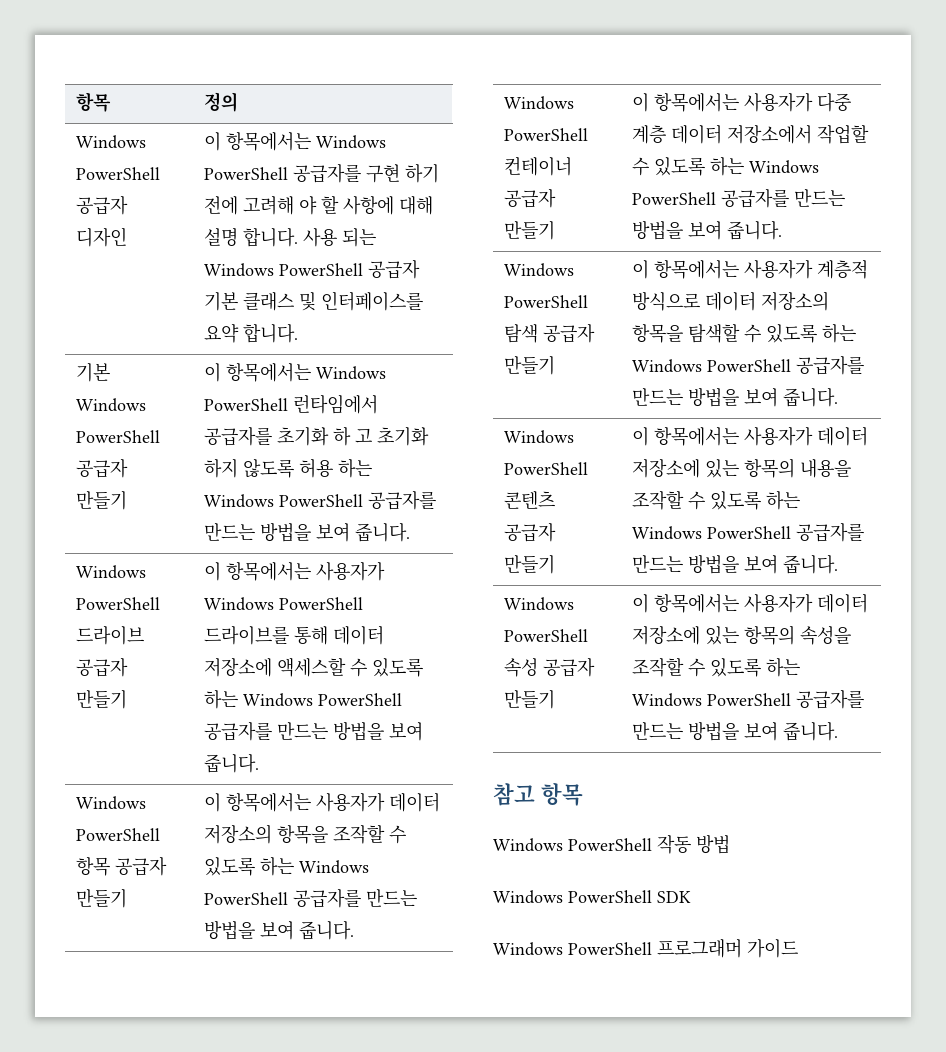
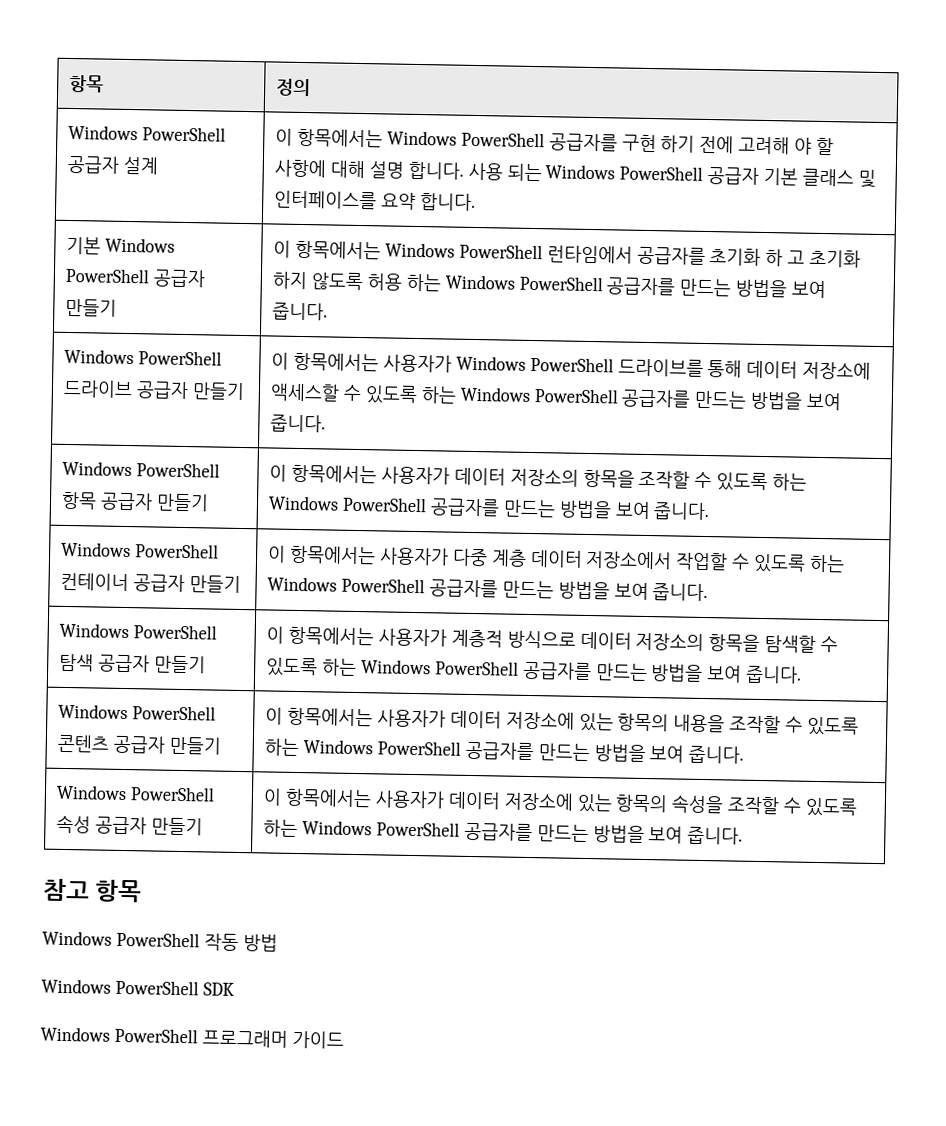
- Windows PowerShell 공급자 디자인 | 이 항목에서는 Windows PowerShell 공급자를 구현 하기 전에 고려해 야 할 사항에 대해 설명 합니다. 사용 되는 Windows PowerShell 공급자 기본 클래스 및 인터페이스를 요약 합니다.
+ Windows PowerShell 공급자 설계 | 이 항목에서는 Windows PowerShell 공급자를 구현 하기 전에 고려해 야 할 사항에 대해 설명 합니다. 사용 되는 Windows PowerShell 공급자 기본 클래스 및 인터페이스를 요약 합니다.

